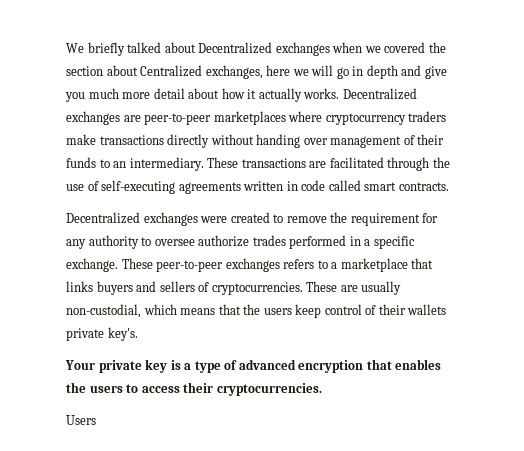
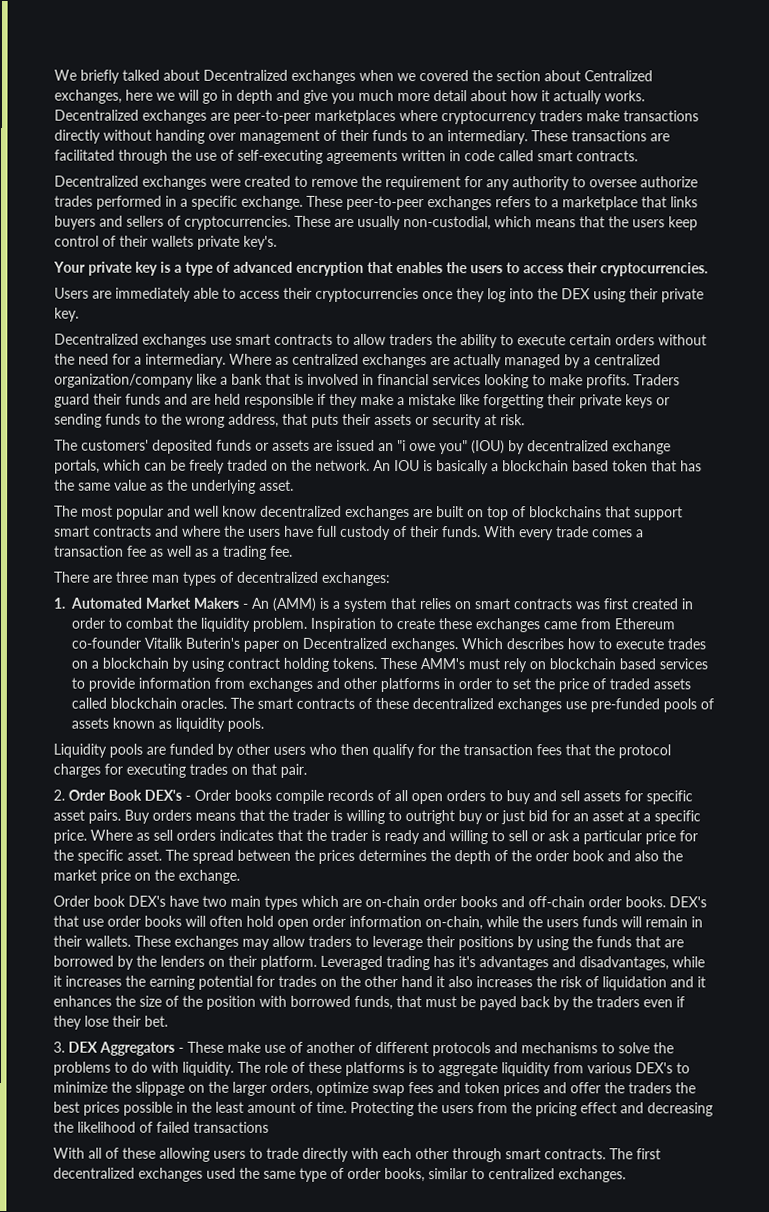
- Users
+ Users are immediately able to access their cryptocurrencies once they log into the DEX using their private key.
+ Decentralized exchanges use smart contracts to allow traders the ability to execute certain orders without the need for a intermediary. Where as centralized exchanges are actually managed by a centralized organization/company like a bank that is involved in financial services looking to make profits. Traders guard their funds and are held responsible if they make a mistake like forgetting their private keys or sending funds to the wrong address, that puts their assets or security at risk.
+ The customers' deposited funds or assets are issued an "i owe you" (IOU) by decentralized exchange portals, which can be freely traded on the network. An IOU is basically a blockchain based token that has the same value as the underlying asset.
+ The most popular and well know decentralized exchanges are built on top of blockchains that support smart contracts and where the users have full custody of their funds. With every trade comes a transaction fee as well as a trading fee.
+ There are three man types of decentralized exchanges:
+ 1. Automated Market Makers - An (AMM) is a system that relies on smart contracts was first created in order to combat the liquidity problem. Inspiration to create these exchanges came from Ethereum co-founder Vitalik Buterin's paper on Decentralized exchanges. Which describes how to execute trades on a blockchain by using contract holding tokens. These AMM's must rely on blockchain based services to provide information from exchanges and other platforms in order to set the price of traded assets called blockchain oracles. The smart contracts of these decentralized exchanges use pre-funded pools of assets known as liquidity pools.
+ Liquidity pools are funded by other users who then qualify for the transaction fees that the protocol charges for executing trades on that pair.
+ 2. Order Book DEX's - Order books compile records of all open orders to buy and sell assets for specific asset pairs. Buy orders means that the trader is willing to outright buy or just bid for an asset at a specific price. Where as sell orders indicates that the trader is ready and willing to sell or ask a particular price for the specific asset. The spread between the prices determines the depth of the order book and also the market price on the exchange.
+ Order book DEX's have two main types which are on-chain order books and off-chain order books. DEX's that use order books will often hold open order information on-chain, while the users funds will remain in their wallets. These exchanges may allow traders to leverage their positions by using the funds that are borrowed by the lenders on their platform. Leveraged trading has it's advantages and disadvantages, while it increases the earning potential for trades on the other hand it also increases the risk of liquidation and it enhances the size of the position with borrowed funds, that must be payed back by the traders even if they lose their bet.
+ 3. DEX Aggregators - These make use of another of different protocols and mechanisms to solve the problems to do with liquidity. The role of these platforms is to aggregate liquidity from various DEX's to minimize the slippage on the larger orders, optimize swap fees and token prices and offer the traders the best prices possible in the least amount of time. Protecting the users from the pricing effect and decreasing the likelihood of failed transactions
+ With all of these allowing users to trade directly with each other through smart contracts. The first decentralized exchanges used the same type of order books, similar to centralized exchanges.

